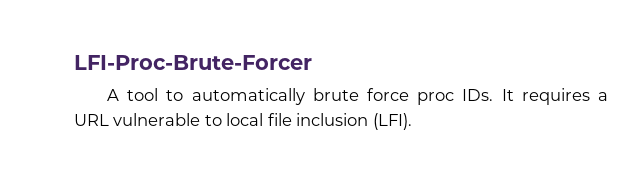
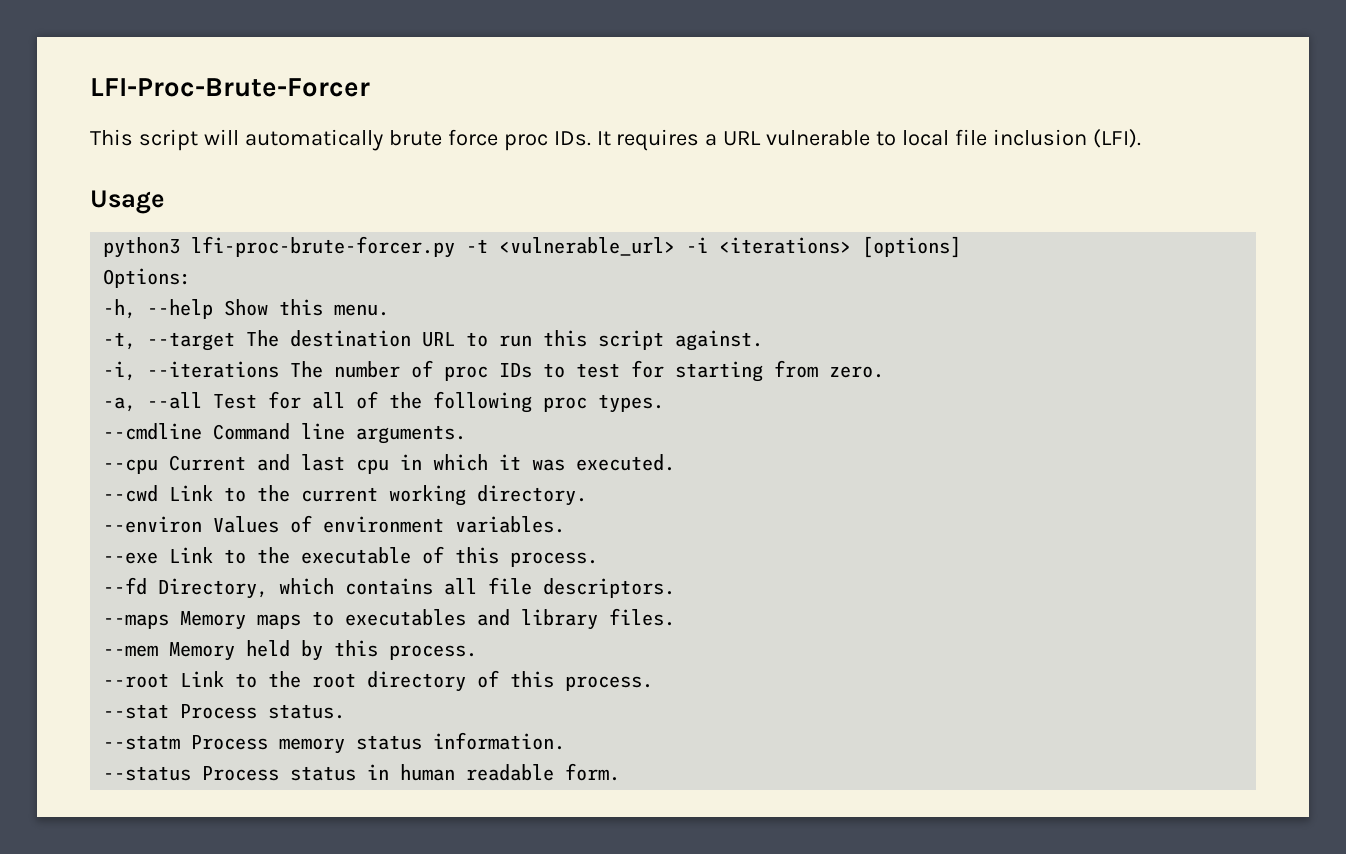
- A tool to automatically brute force proc IDs. It requires a URL vulnerable to local file inclusion (LFI).
+ This script will automatically brute force proc IDs. It requires a URL vulnerable to local file inclusion (LFI).
+ Usage
+ python3 lfi-proc-brute-forcer.py -t <vulnerable_url> -i <iterations> [options]
+ Options:
+ -h, --help Show this menu.
+ -t, --target The destination URL to run this script against.
+ -i, --iterations The number of proc IDs to test for starting from zero.
+ -a, --all Test for all of the following proc types.
+ --cmdline Command line arguments.
+ --cpu Current and last cpu in which it was executed.
+ --cwd Link to the current working directory.
+ --environ Values of environment variables.
+ --exe Link to the executable of this process.
+ --fd Directory, which contains all file descriptors.
+ --maps Memory maps to executables and library files.
+ --mem Memory held by this process.
+ --root Link to the root directory of this process.
+ --stat Process status.
+ --statm Process memory status information.
+ --status Process status in human readable form.

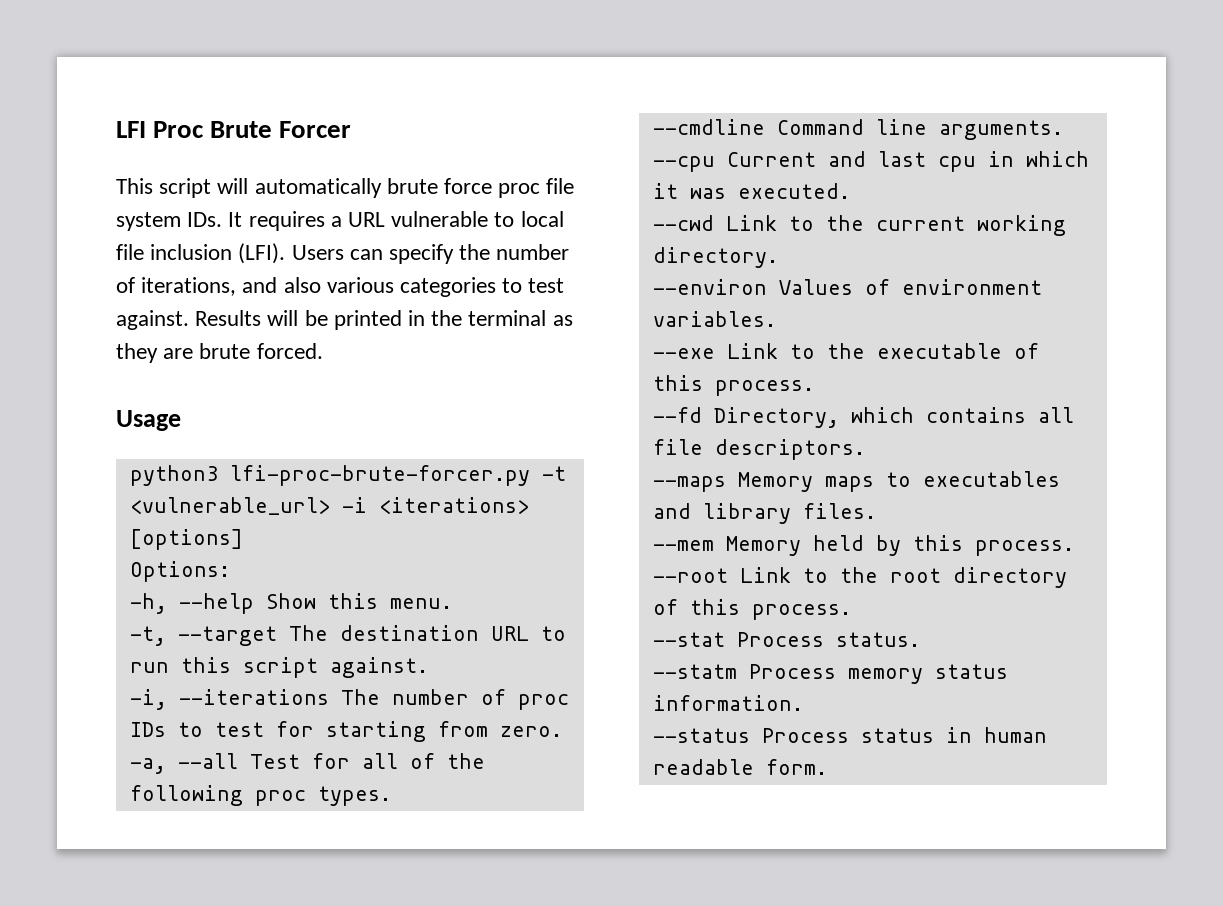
- LFI-Proc-Brute-Forcer
+ LFI Proc Brute Forcer
- This script will automatically brute force proc IDs. It requires a URL vulnerable to local file inclusion (LFI).
+ This script will automatically brute force proc file system IDs. It requires a URL vulnerable to local file inclusion (LFI). Users can specify the number of iterations, and also various categories to test against. Results will be printed in the terminal as they are brute forced.

